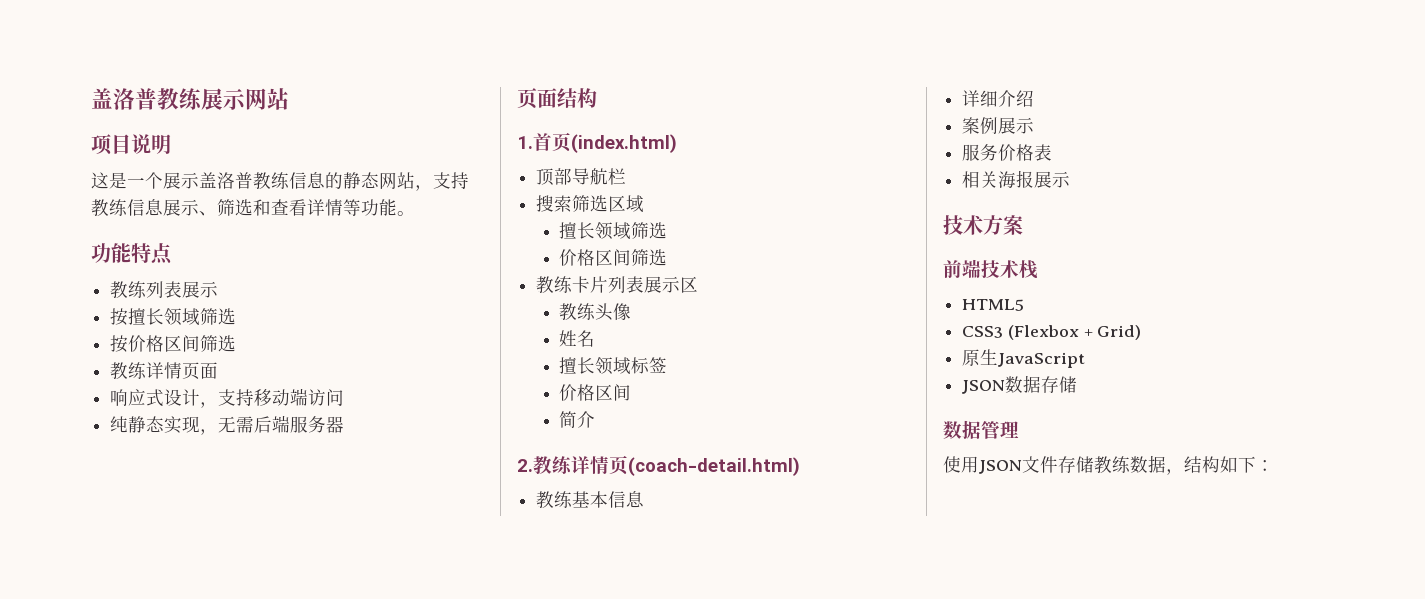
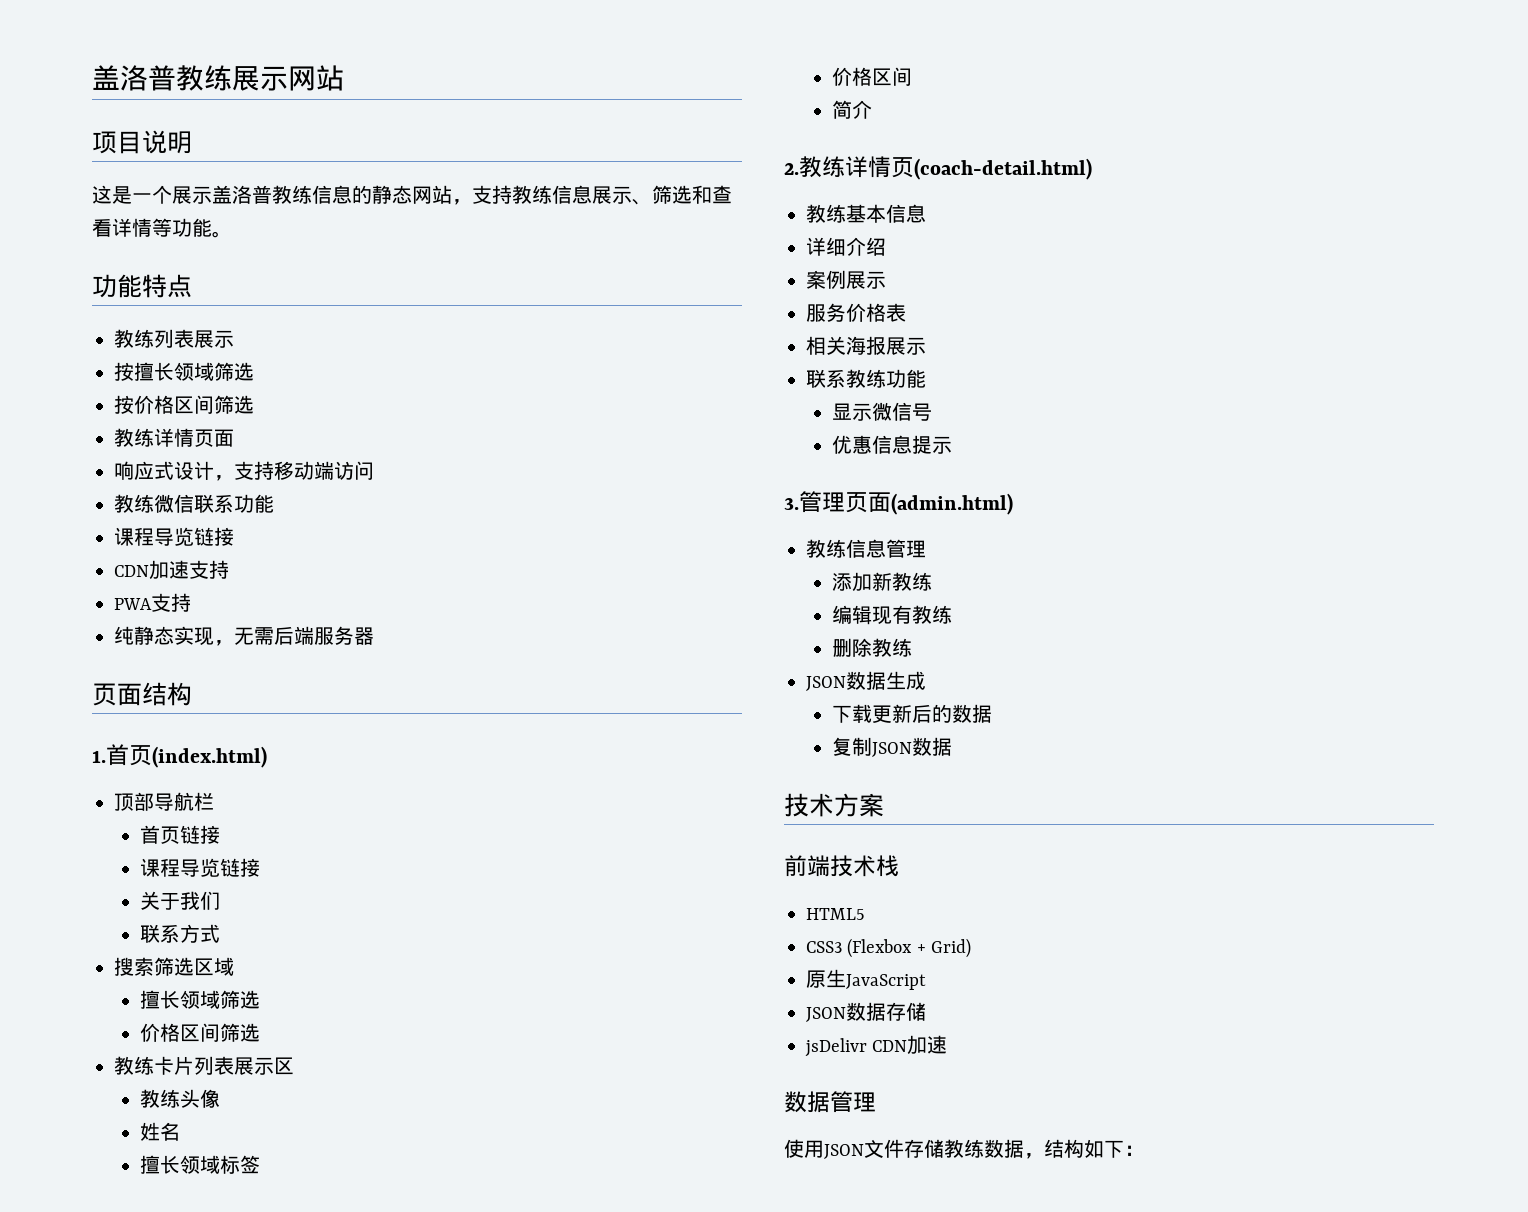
+ 教练微信联系功能
+ 课程导览链接
+ CDN加速支持
+ PWA支持
+ 首页链接
+ 课程导览链接
+ 关于我们
+ 联系方式
+ 联系教练功能
+ 显示微信号
+ 优惠信息提示
+ 3.管理页面(admin.html)
+ 教练信息管理
+ 添加新教练
+ 编辑现有教练
+ 删除教练
+ JSON数据生成
+ 下载更新后的数据
+ 复制JSON数据
+ jsDelivr CDN加速

